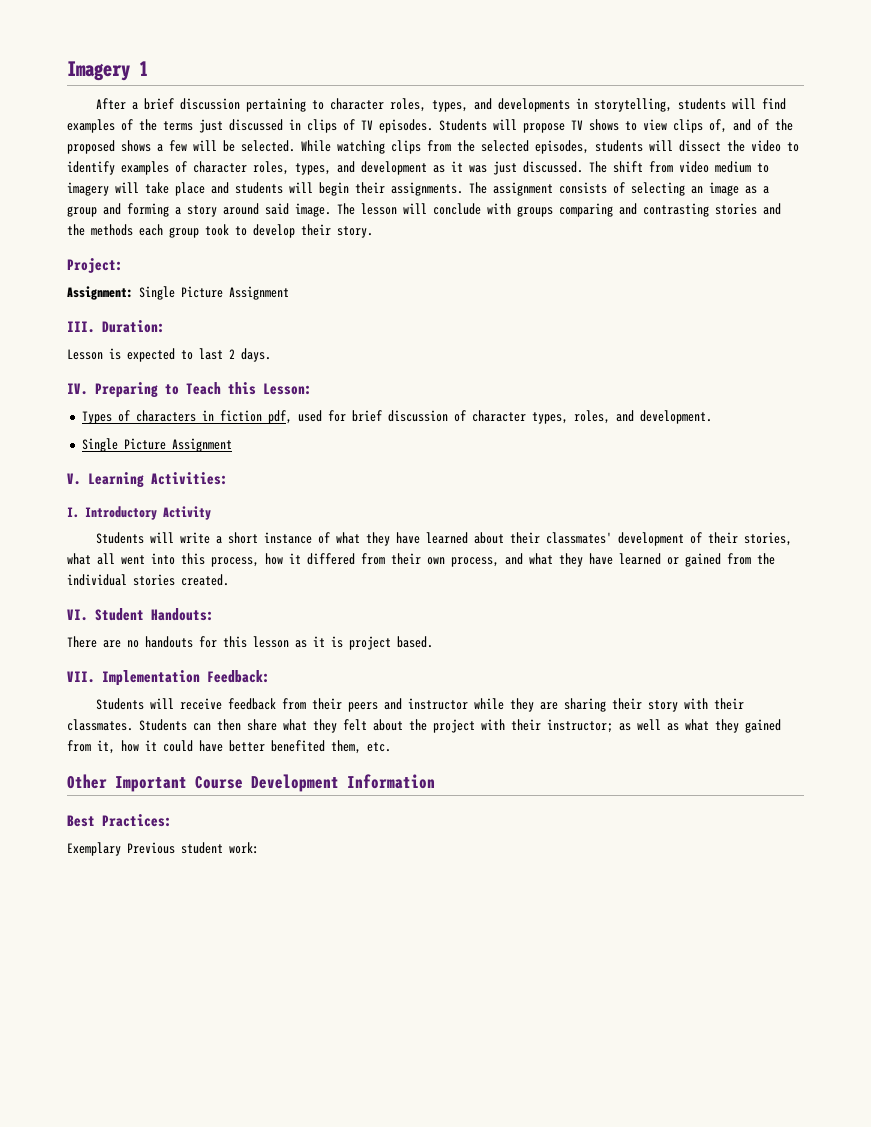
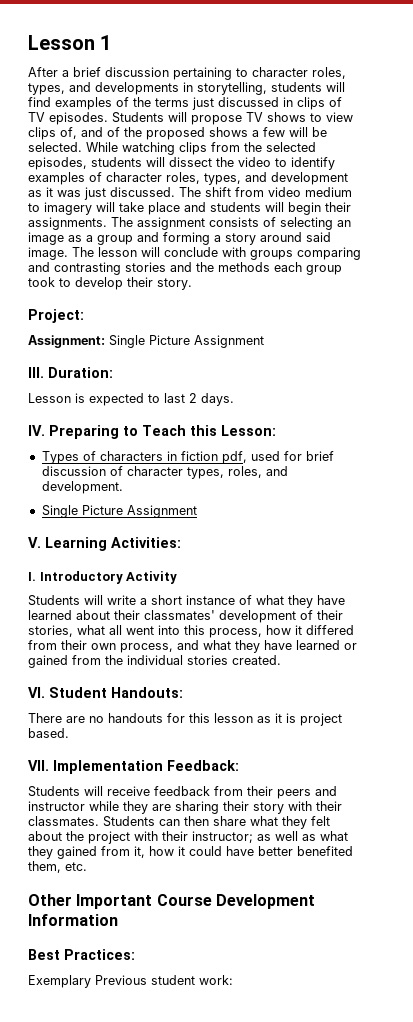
- Imagery 1
+ Lesson 1

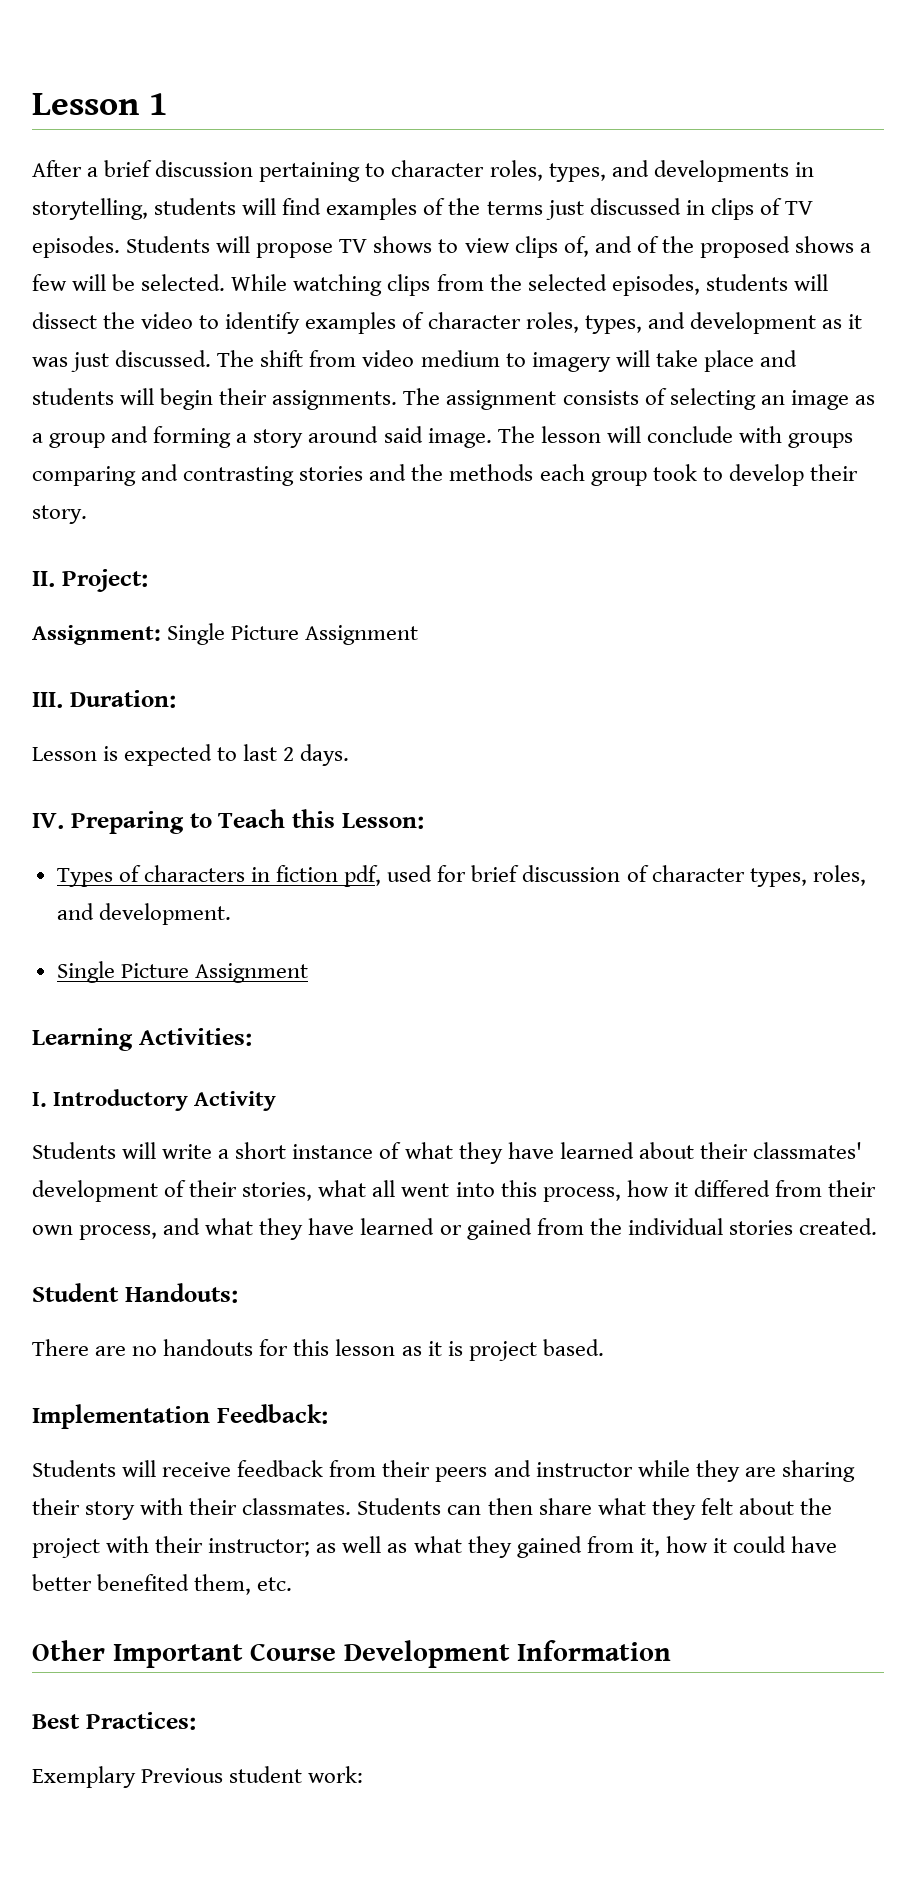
- Project:
+ II. Project:
- V. Learning Activities:
+ Learning Activities:
- VI. Student Handouts:
+ Student Handouts:
- VII. Implementation Feedback:
+ Implementation Feedback:

